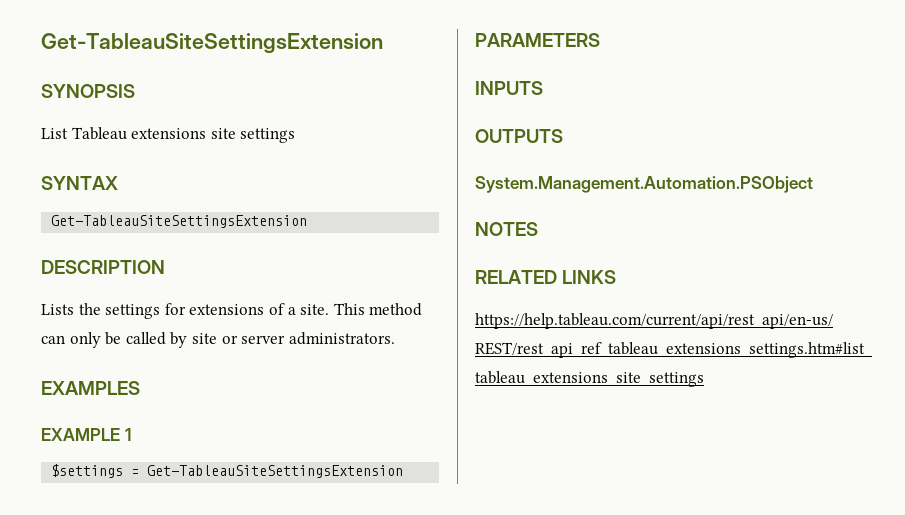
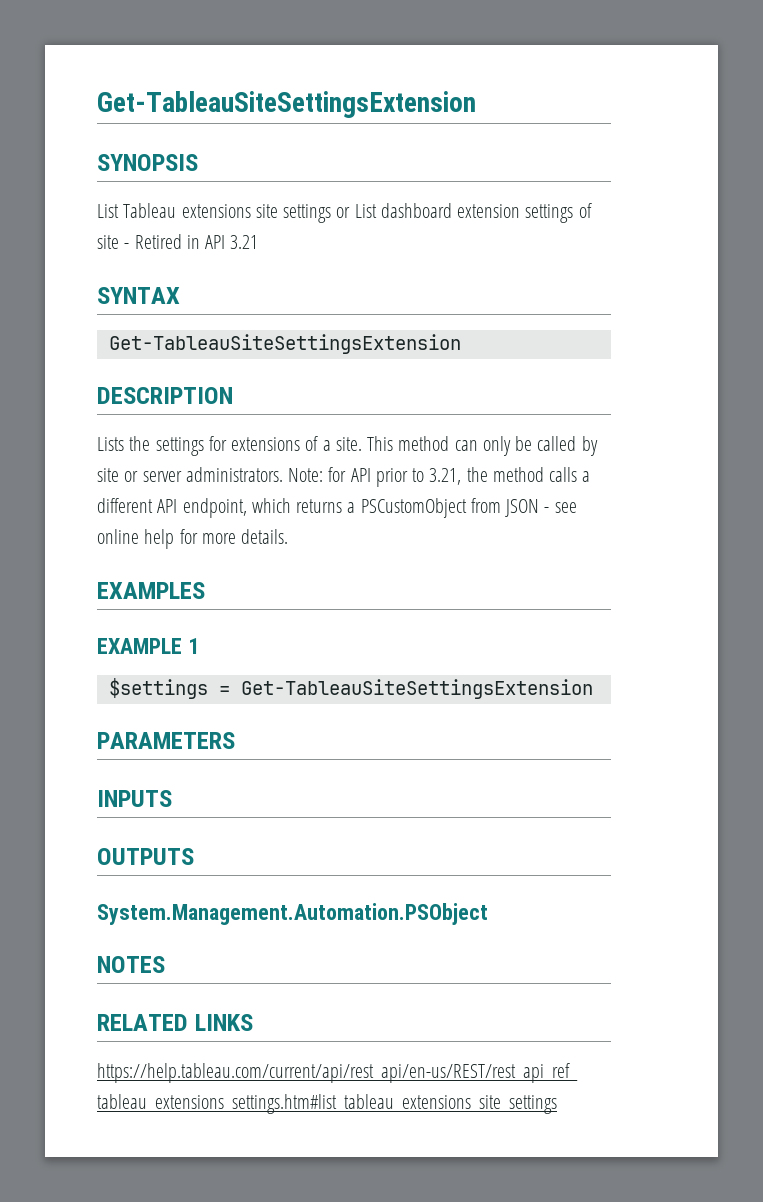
- List Tableau extensions site settings
+ List Tableau extensions site settings or List dashboard extension settings of site - Retired in API 3.21
+ Note: for API prior to 3.21, the method calls a different API endpoint, which returns a PSCustomObject from JSON - see online help for more details.

